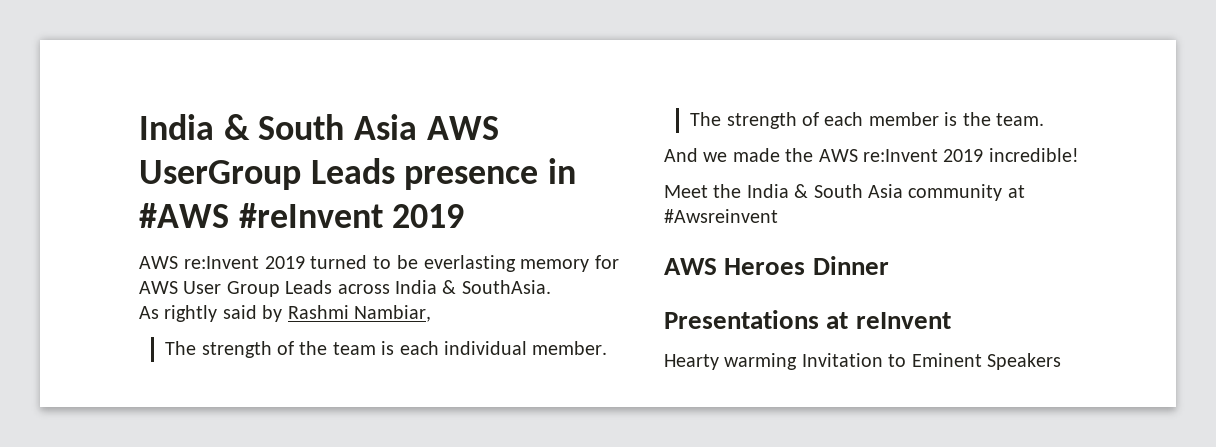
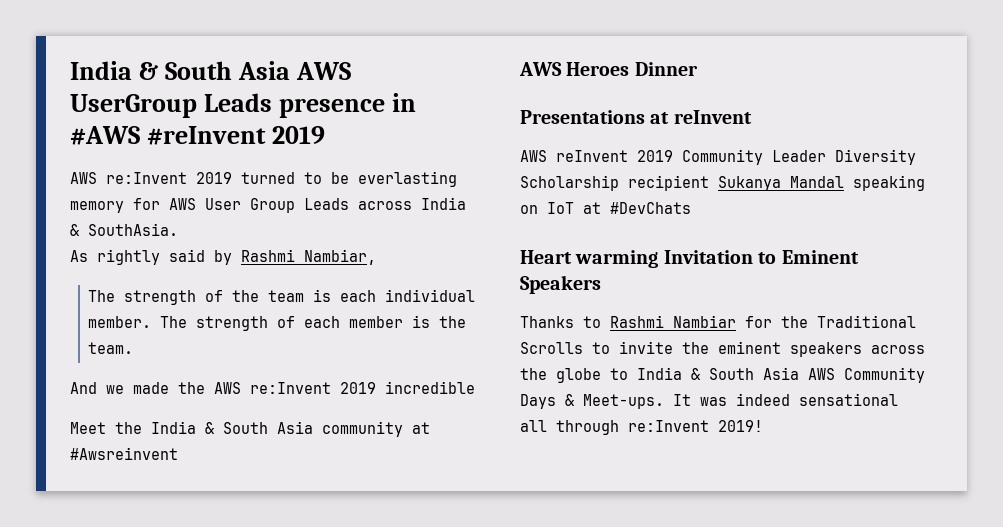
- And we made the AWS re:Invent 2019 incredible!
+ And we made the AWS re:Invent 2019 incredible
- Hearty warming Invitation to Eminent Speakers
+ AWS reInvent 2019 Community Leader Diversity Scholarship recipient Sukanya Mandal speaking on IoT at #DevChats
+ Heart warming Invitation to Eminent Speakers
+ Thanks to Rashmi Nambiar for the Traditional Scrolls to invite the eminent speakers across the globe to India & South Asia AWS Community Days & Meet-ups. It was indeed sensational all through re:Invent 2019!

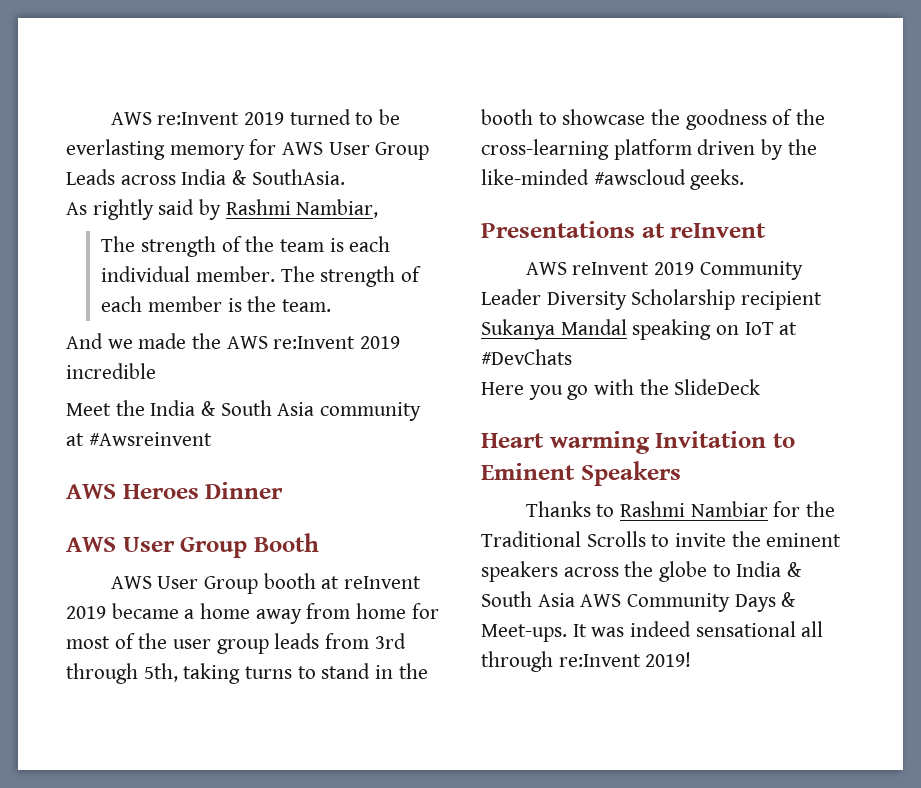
- India & South Asia AWS UserGroup Leads presence in #AWS #reInvent 2019
+ AWS User Group Booth
+ AWS User Group booth at reInvent 2019 became a home away from home for most of the user group leads from 3rd through 5th, taking turns to stand in the booth to showcase the goodness of the cross-learning platform driven by the like-minded #awscloud geeks.
+ Here you go with the SlideDeck

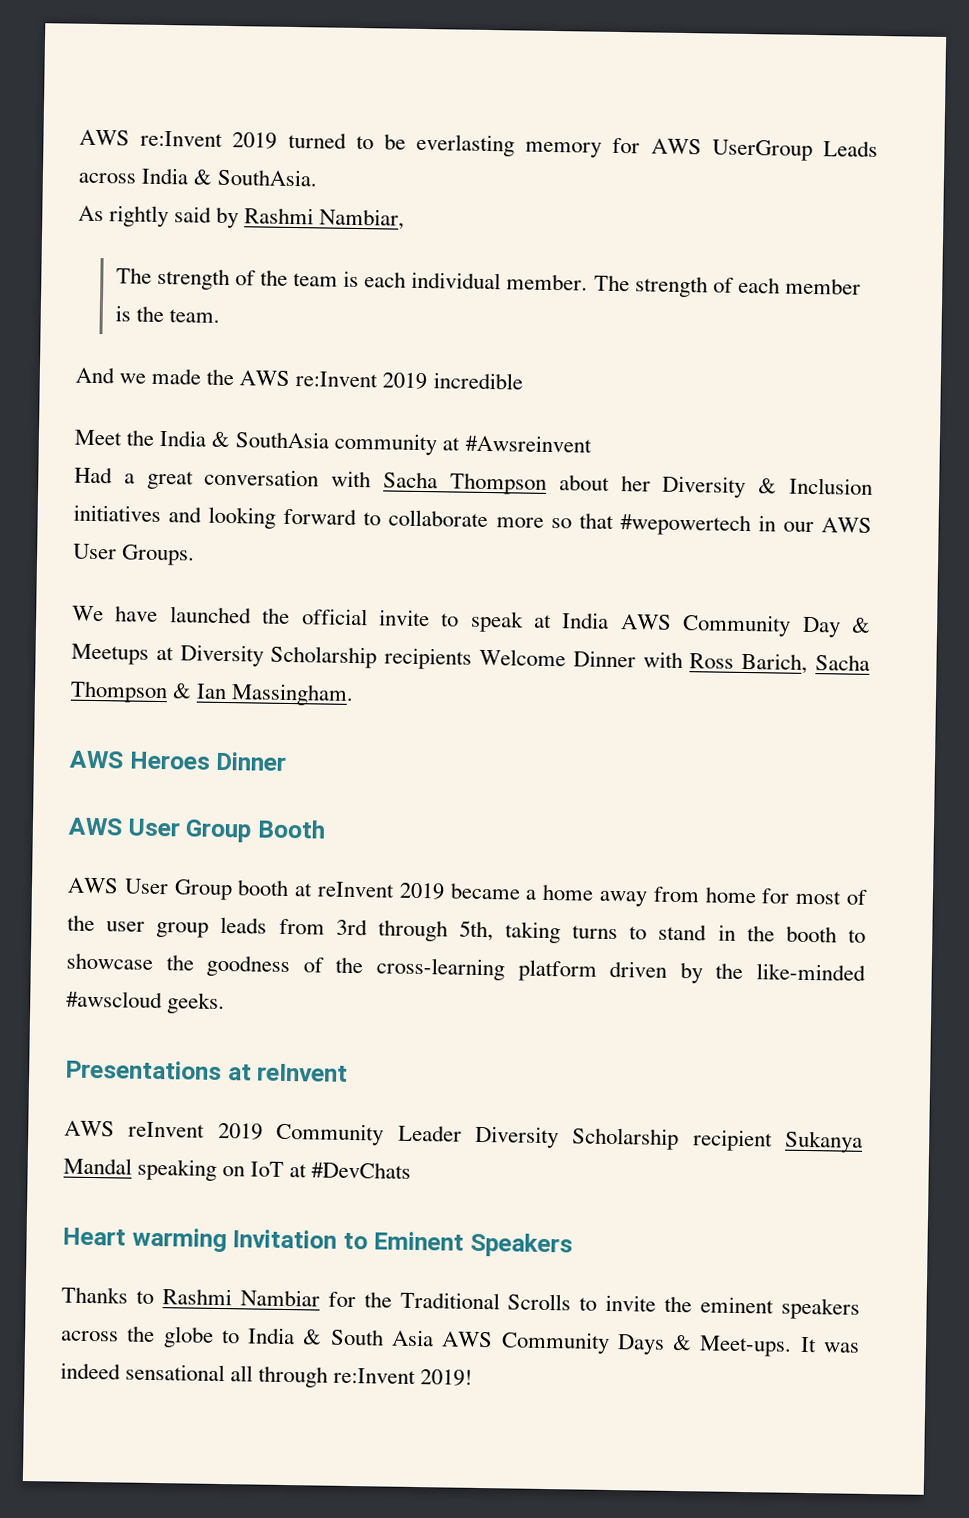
- AWS re:Invent 2019 turned to be everlasting memory for AWS User Group Leads across India & SouthAsia.
+ AWS re:Invent 2019 turned to be everlasting memory for AWS UserGroup Leads across India & SouthAsia.
- Meet the India & South Asia community at #Awsreinvent
+ Meet the India & SouthAsia community at #Awsreinvent
+ Had a great conversation with Sacha Thompson about her Diversity & Inclusion initiatives and looking forward to collaborate more so that #wepowertech in our AWS User Groups.
+ We have launched the official invite to speak at India AWS Community Day & Meetups at Diversity Scholarship recipients Welcome Dinner with Ross Barich, Sacha Thompson & Ian Massingham.
- Here you go with the SlideDeck

